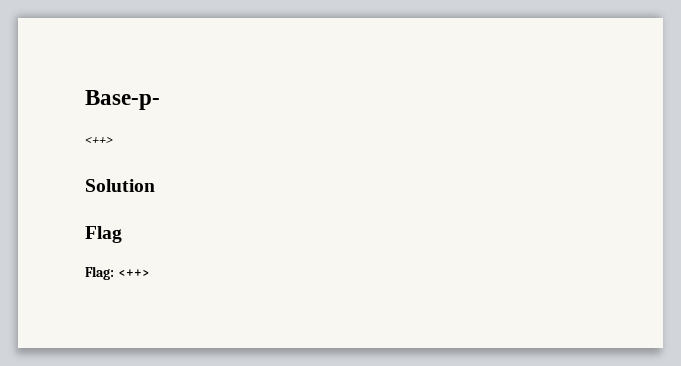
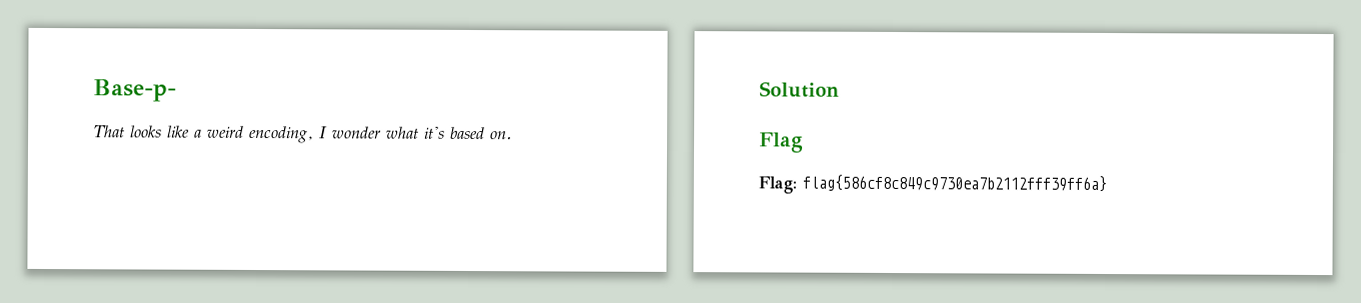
  Base-p-
- <++>
+ That looks like a weird encoding, I wonder what it's based on.
- Flag: <++>
+ Flag: flag{586cf8c849c9730ea7b2112fff39ff6a}

